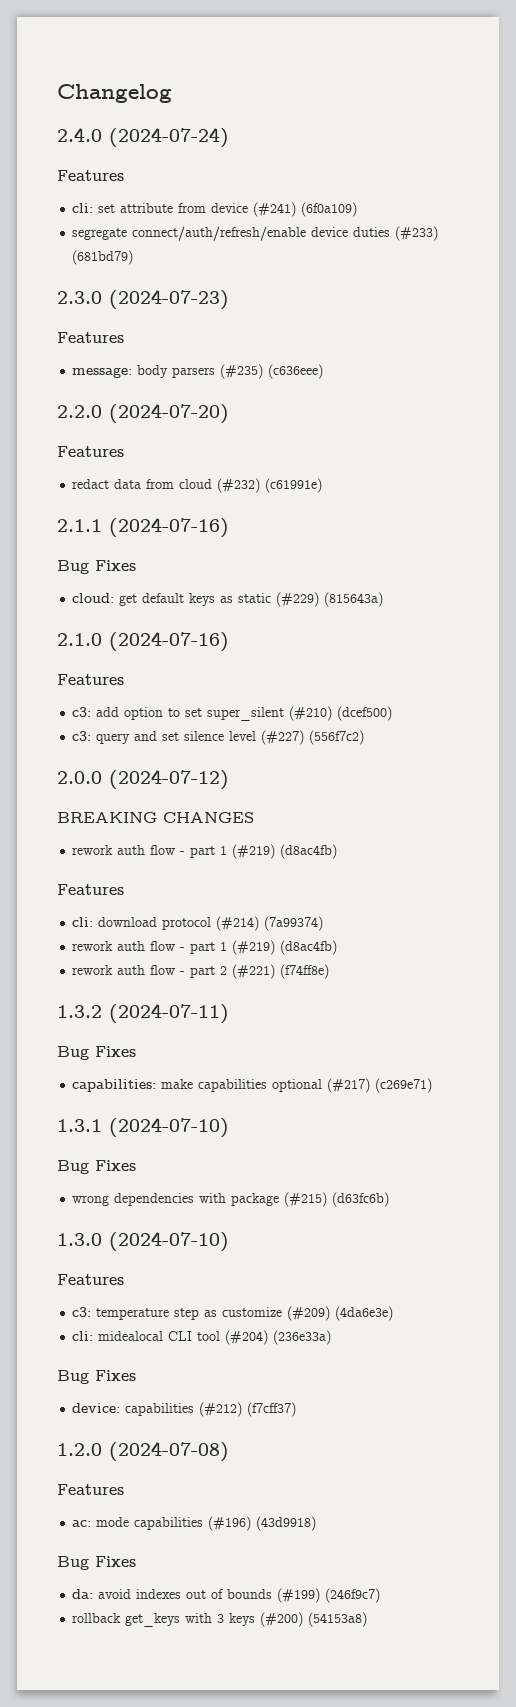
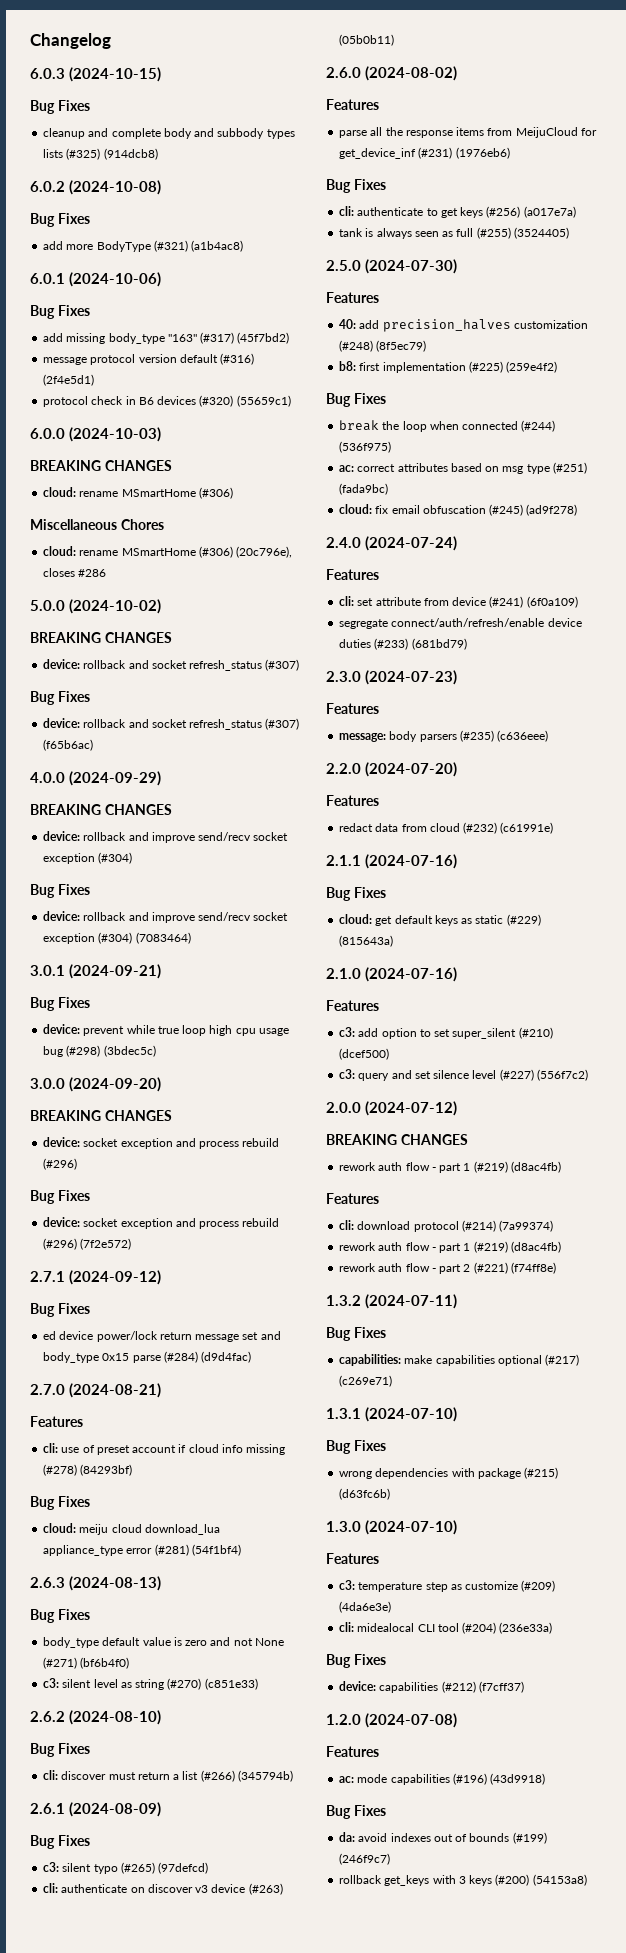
+ 6.0.3 (2024-10-15)
+ Bug Fixes
+ cleanup and complete body and subbody types lists (#325) (914dcb8)
+ 6.0.2 (2024-10-08)
+ Bug Fixes
+ add more BodyType (#321) (a1b4ac8)
+ 6.0.1 (2024-10-06)
+ Bug Fixes
+ add missing body_type "163" (#317) (45f7bd2)
+ message protocol version default (#316) (2f4e5d1)
+ protocol check in B6 devices (#320) (55659c1)
+ 6.0.0 (2024-10-03)
+ BREAKING CHANGES
+ cloud: rename MSmartHome (#306)
+ Miscellaneous Chores
+ cloud: rename MSmartHome (#306) (20c796e), closes #286
+ 5.0.0 (2024-10-02)
+ BREAKING CHANGES
+ device: rollback and socket refresh_status (#307)
+ Bug Fixes
+ device: rollback and socket refresh_status (#307) (f65b6ac)
+ 4.0.0 (2024-09-29)
+ BREAKING CHANGES
+ device: rollback and improve send/recv socket exception (#304)
+ Bug Fixes
+ device: rollback and improve send/recv socket exception (#304) (7083464)
+ 3.0.1 (2024-09-21)
+ Bug Fixes
+ device: prevent while true loop high cpu usage bug (#298) (3bdec5c)
+ 3.0.0 (2024-09-20)
+ BREAKING CHANGES
+ device: socket exception and process rebuild (#296)
+ Bug Fixes
+ device: socket exception and process rebuild (#296) (7f2e572)
+ 2.7.1 (2024-09-12)
+ Bug Fixes
+ ed device power/lock return message set and body_type 0x15 parse (#284) (d9d4fac)
+ 2.7.0 (2024-08-21)
+ Features
+ cli: use of preset account if cloud info missing (#278) (84293bf)
+ Bug Fixes
+ cloud: meiju cloud download_lua appliance_type error (#281) (54f1bf4)
+ 2.6.3 (2024-08-13)
+ Bug Fixes
+ body_type default value is zero and not None (#271) (bf6b4f0)
+ c3: silent level as string (#270) (c851e33)
+ 2.6.2 (2024-08-10)
+ Bug Fixes
+ cli: discover must return a list (#266) (345794b)
+ 2.6.1 (2024-08-09)
+ Bug Fixes
+ c3: silent typo (#265) (97defcd)
+ cli: authenticate on discover v3 device (#263) (05b0b11)
+ 2.6.0 (2024-08-02)
+ Features
+ parse all the response items from MeijuCloud for get_device_inf (#231) (1976eb6)
+ Bug Fixes
+ cli: authenticate to get keys (#256) (a017e7a)
+ tank is always seen as full (#255) (3524405)
+ 2.5.0 (2024-07-30)
+ Features
+ 40: add precision_halves customization (#248) (8f5ec79)
+ b8: first implementation (#225) (259e4f2)
+ Bug Fixes
+ break the loop when connected (#244) (536f975)
+ ac: correct attributes based on msg type (#251) (fada9bc)
+ cloud: fix email obfuscation (#245) (ad9f278)

